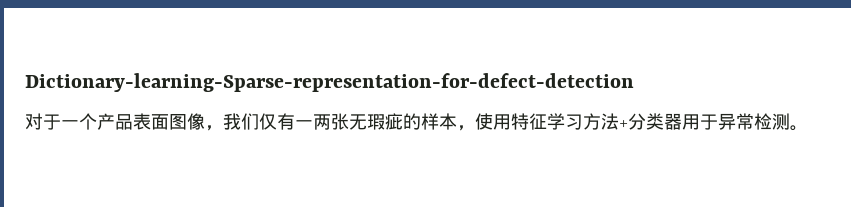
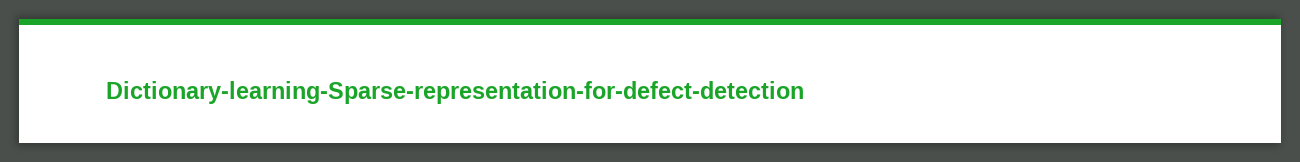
- 对于一个产品表面图像，我们仅有一两张无瑕疵的样本，使用特征学习方法+分类器用于异常检测。

